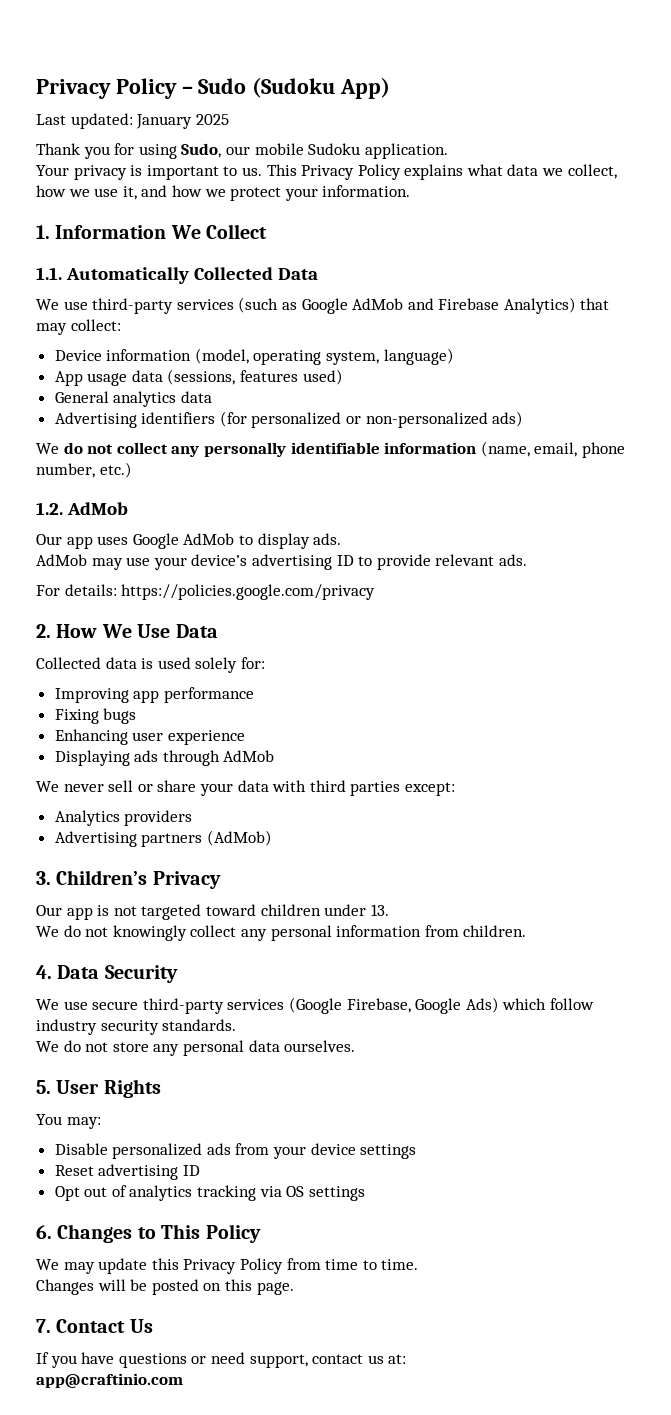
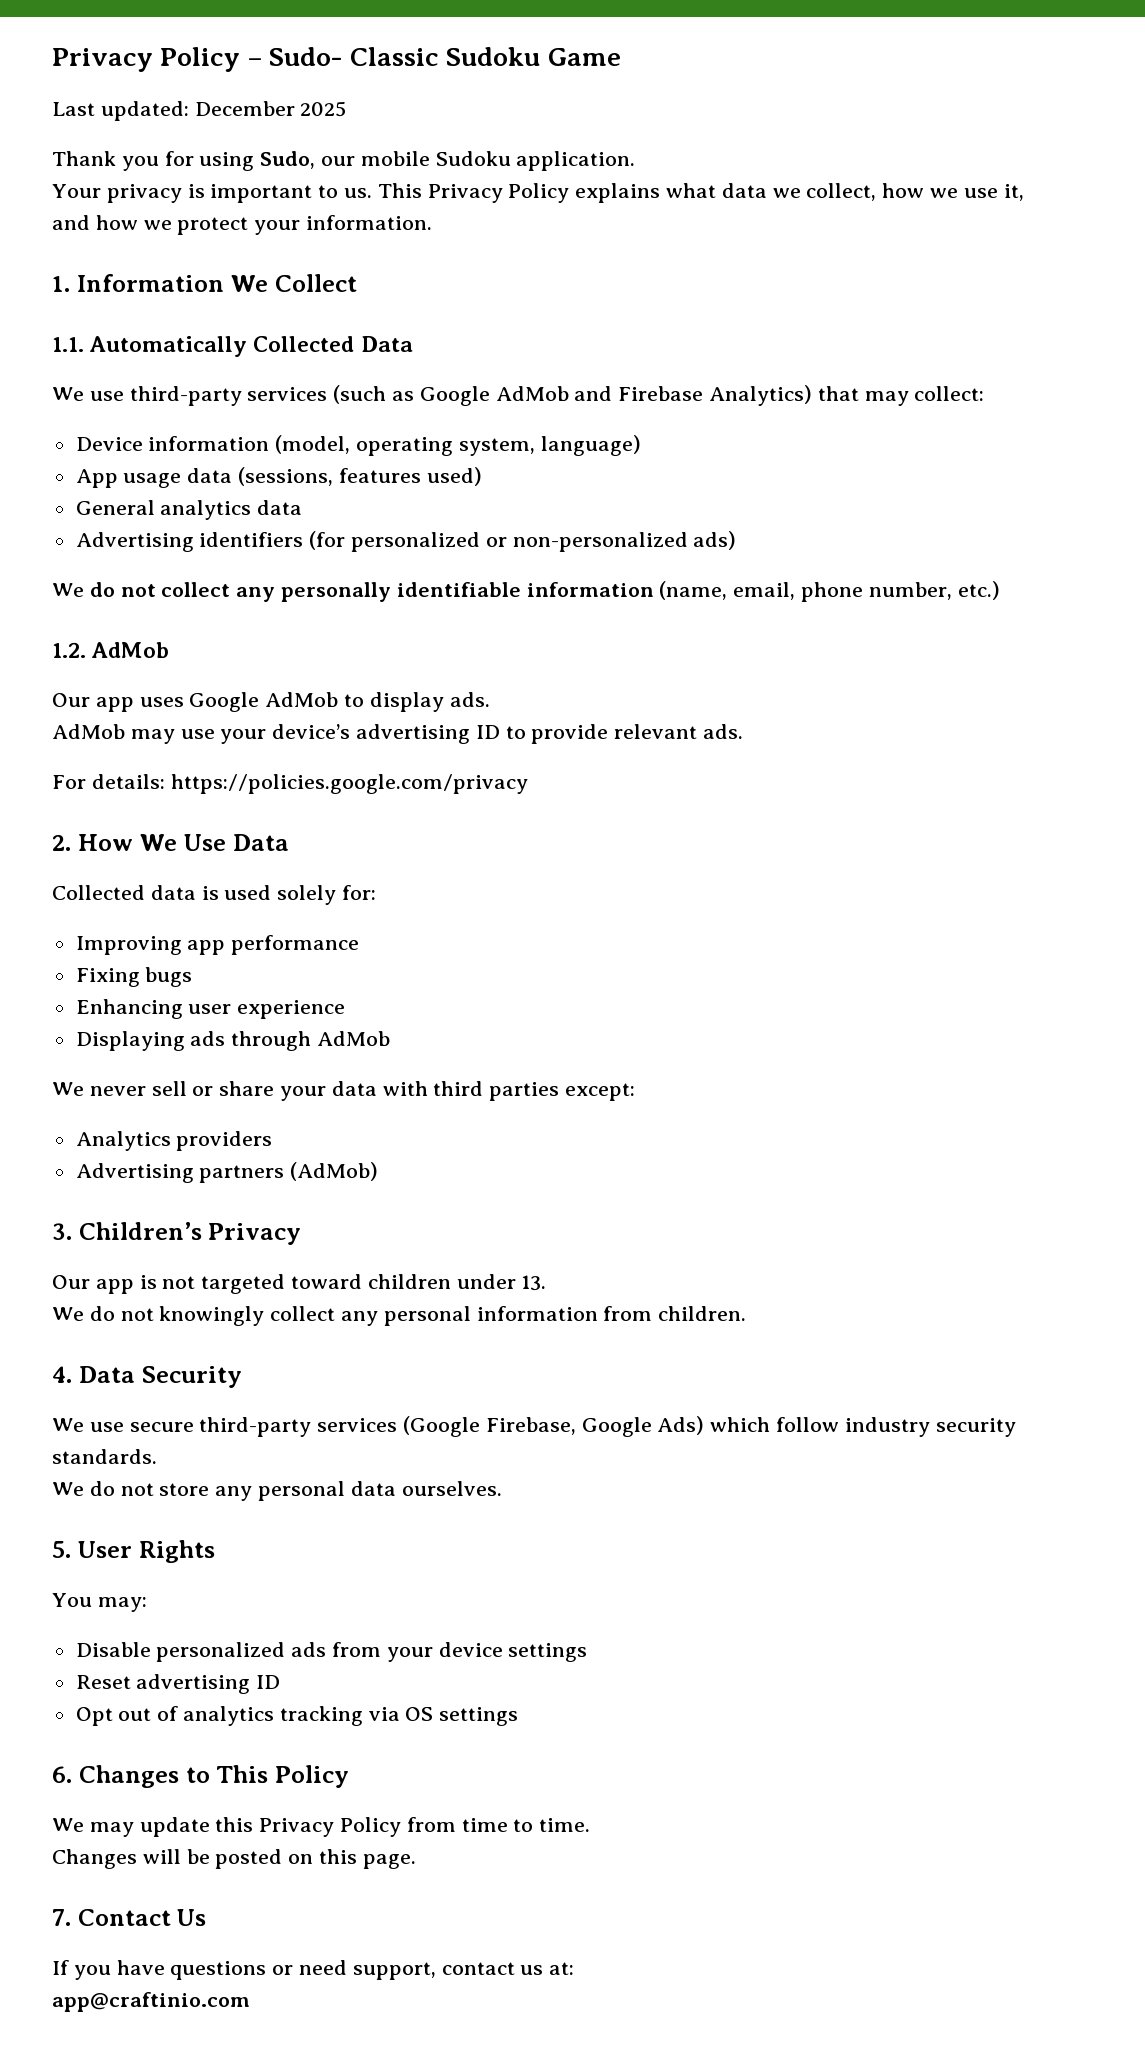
- Privacy Policy – Sudo (Sudoku App)
+ Privacy Policy – Sudo- Classic Sudoku Game
- Last updated: January 2025
+ Last updated: December 2025

